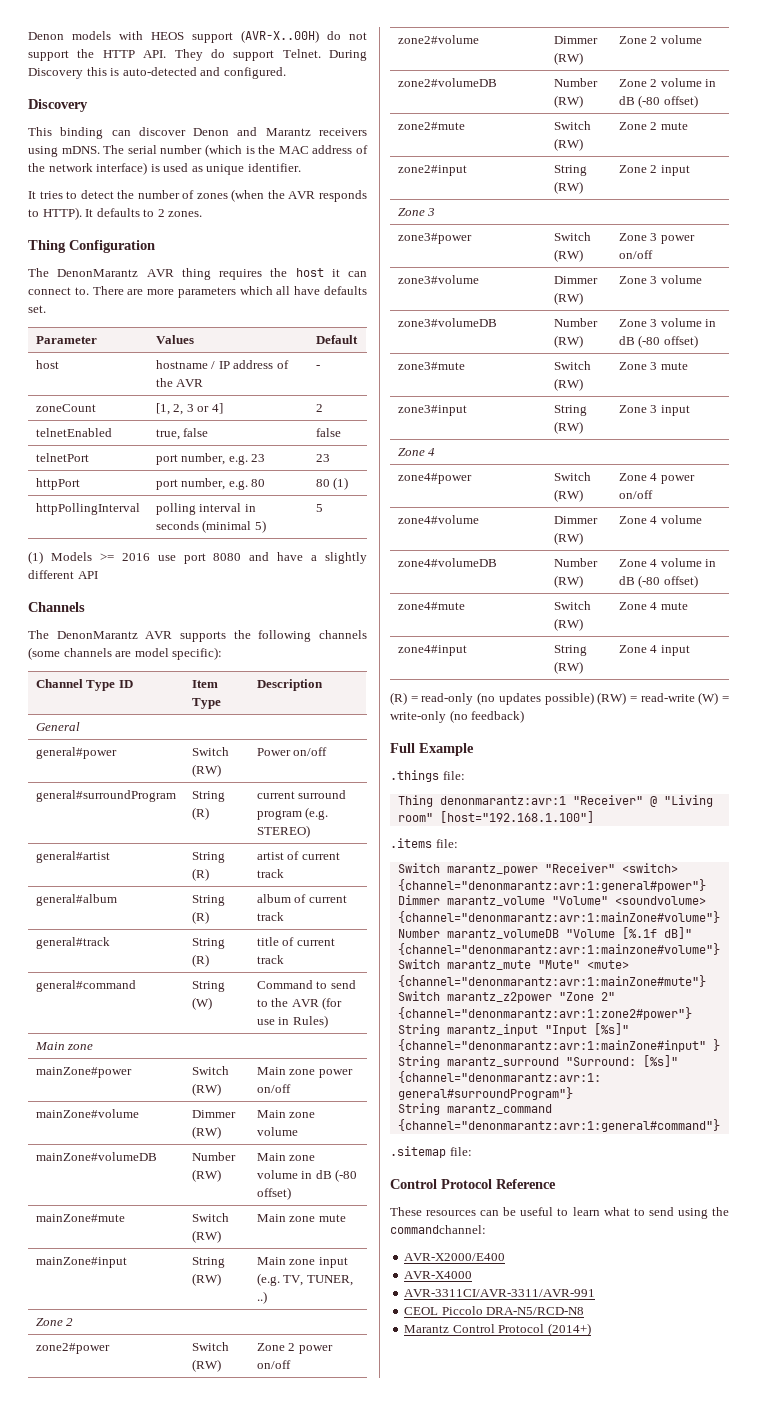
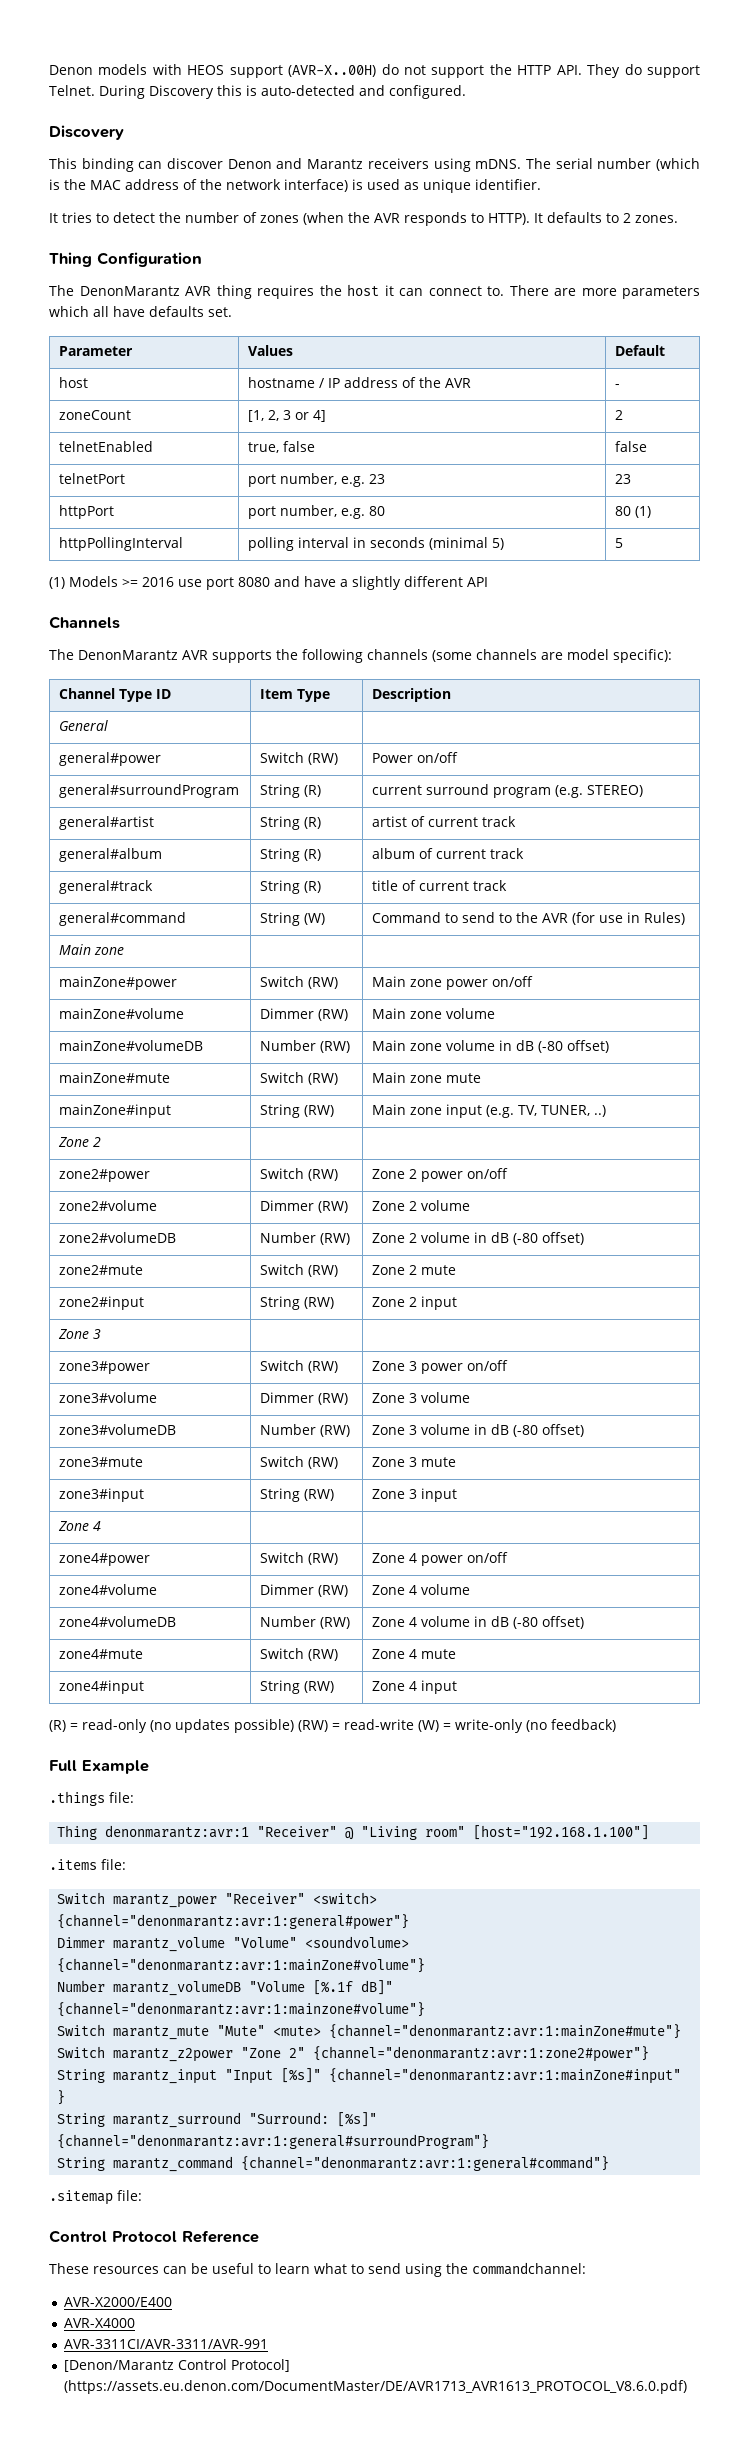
- CEOL Piccolo DRA-N5/RCD-N8
- Marantz Control Protocol (2014+)
+ [Denon/Marantz Control Protocol] (https://assets.eu.denon.com/DocumentMaster/DE/AVR1713_AVR1613_PROTOCOL_V8.6.0.pdf)

